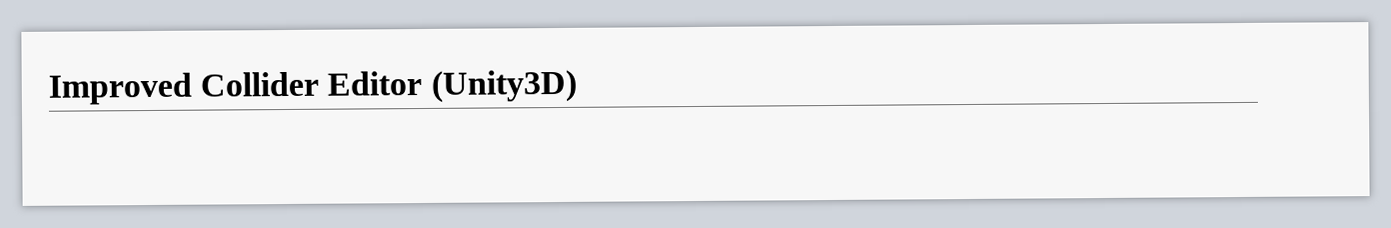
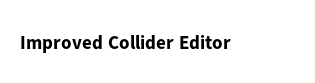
- Improved Collider Editor (Unity3D)
+ Improved Collider Editor

